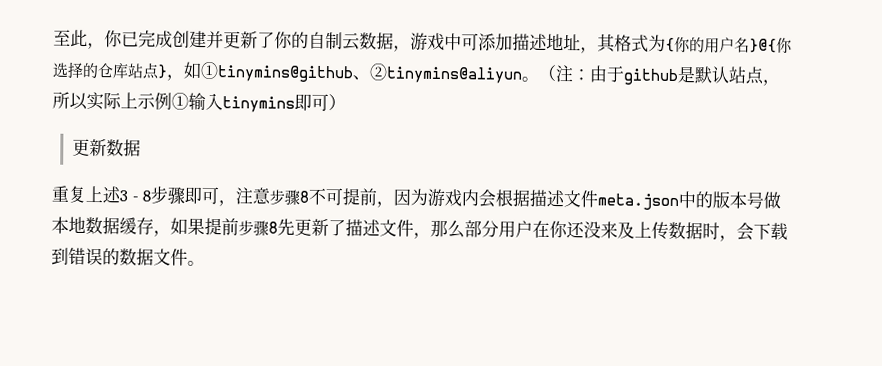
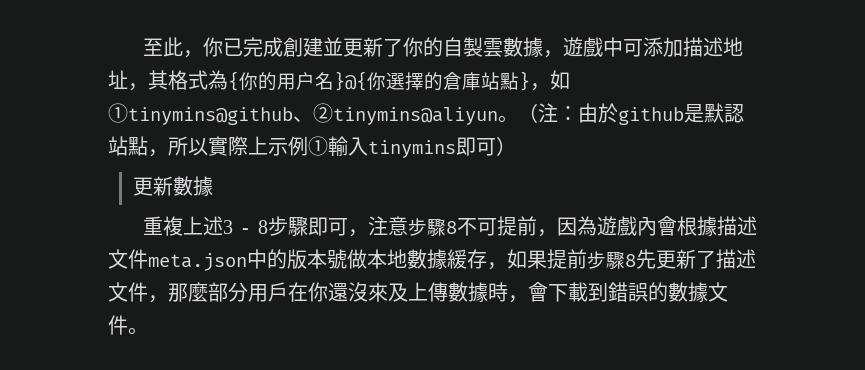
- 至此，你已完成创建并更新了你的自制云数据，游戏中可添加描述地址，其格式为{你的用户名}@{你选择的仓库站点}，如①tinymins@github、②tinymins@aliyun。
+ 至此，你已完成創建並更新了你的自製雲數據，遊戲中可添加描述地址，其格式為{你的用户名}@{你選擇的倉庫站點}，如①tinymins@github、②tinymins@aliyun。
- （注：由于github是默认站点，所以实际上示例①输入tinymins即可）
+ （注：由於github是默認站點，所以實際上示例①輸入tinymins即可）
- 更新数据
+ 更新數據
- 重复上述3 - 8步骤即可，注意步骤8不可提前，因为游戏内会根据描述文件meta.json中的版本号做本地数据缓存，如果提前步骤8先更新了描述文件，那么部分用户在你还没来及上传数据时，会下载到错误的数据文件。
+ 重複上述3 - 8步驟即可，注意步驟8不可提前，因為遊戲內會根據描述文件meta.json中的版本號做本地數據緩存，如果提前步驟8先更新了描述文件，那麼部分用戶在你還沒來及上傳數據時，會下載到錯誤的數據文件。

